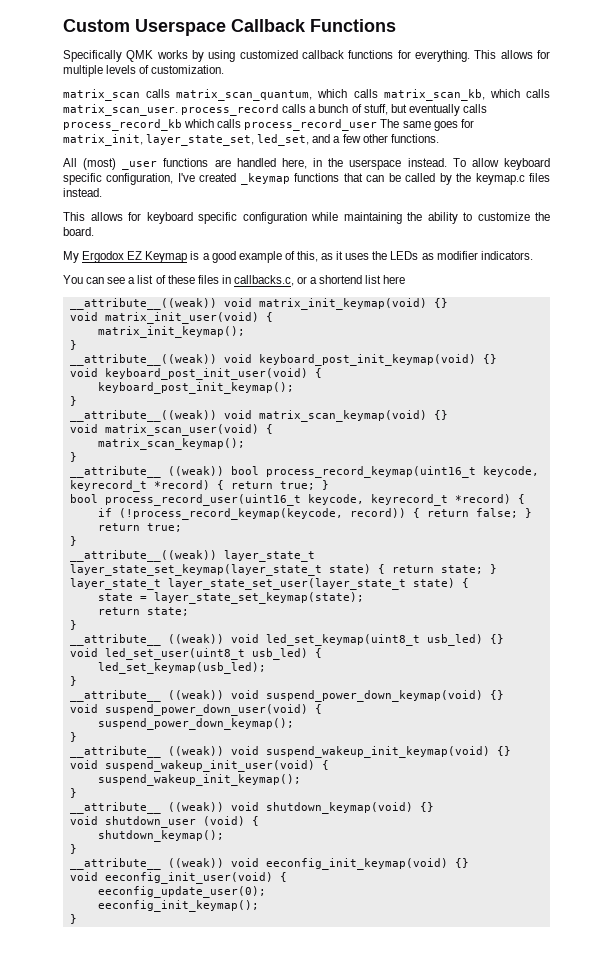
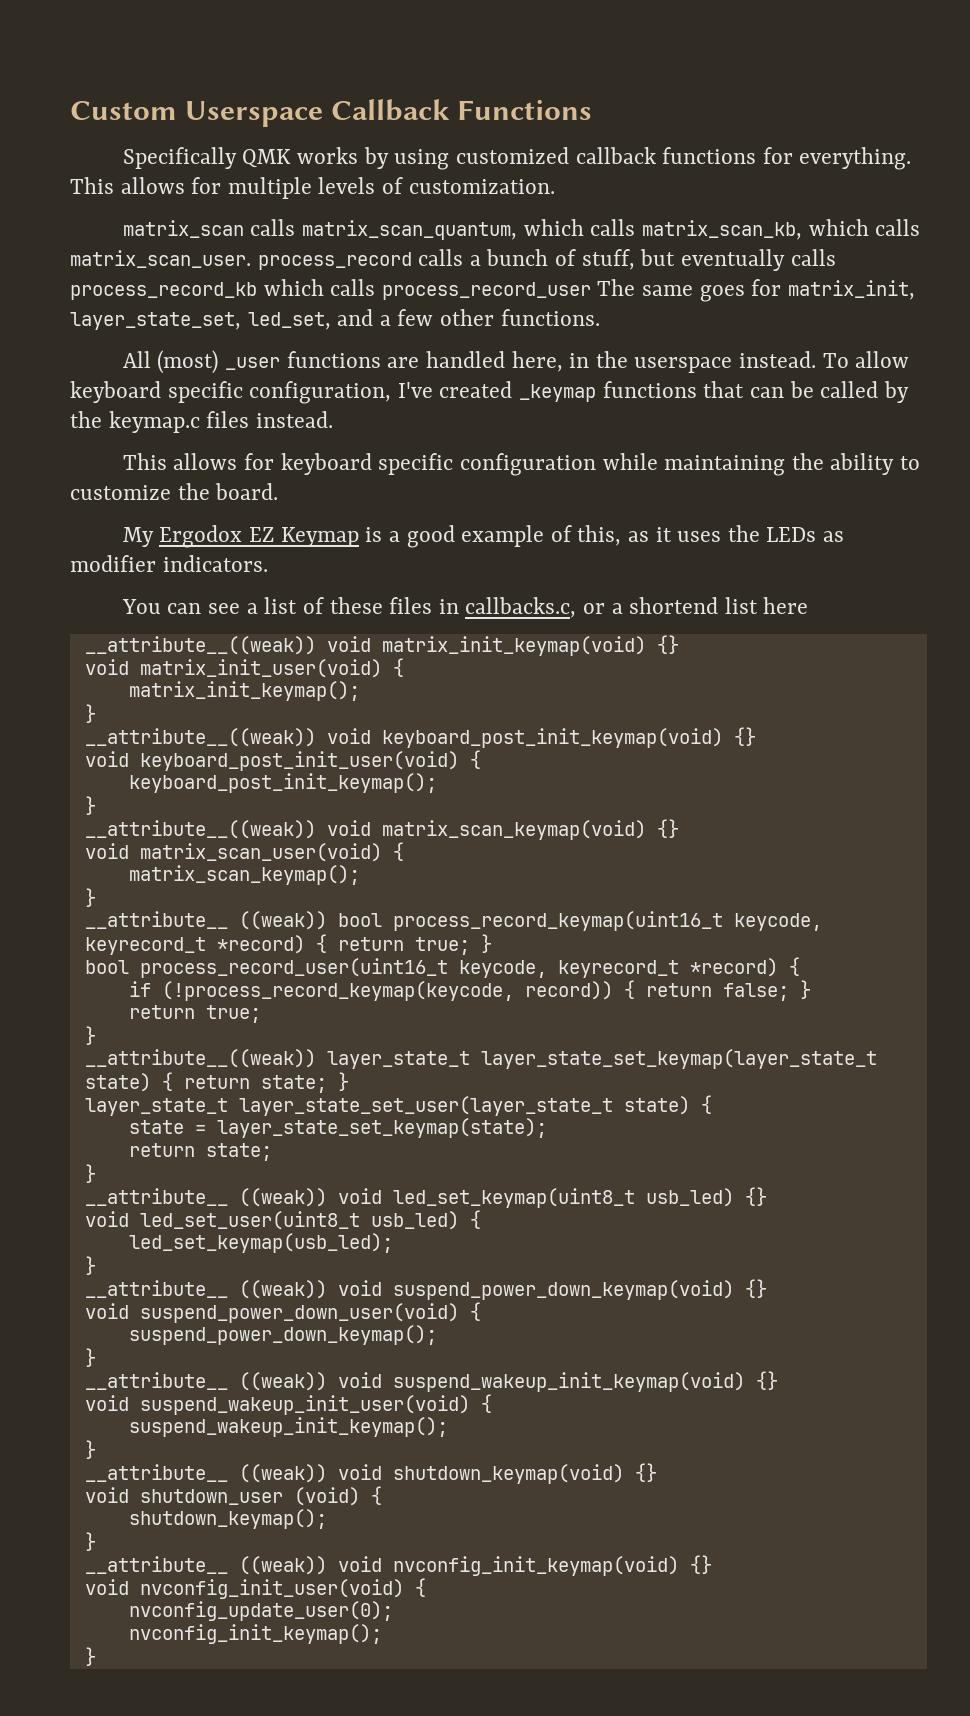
- __attribute__ ((weak)) void eeconfig_init_keymap(void) {}
- void eeconfig_init_user(void) {
- eeconfig_update_user(0);
- eeconfig_init_keymap();
+ __attribute__ ((weak)) void nvconfig_init_keymap(void) {}
+ void nvconfig_init_user(void) {
+ nvconfig_update_user(0);
+ nvconfig_init_keymap();

